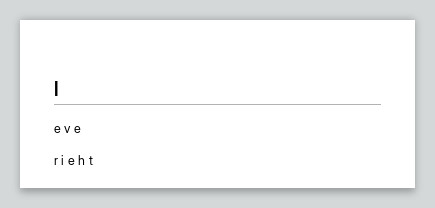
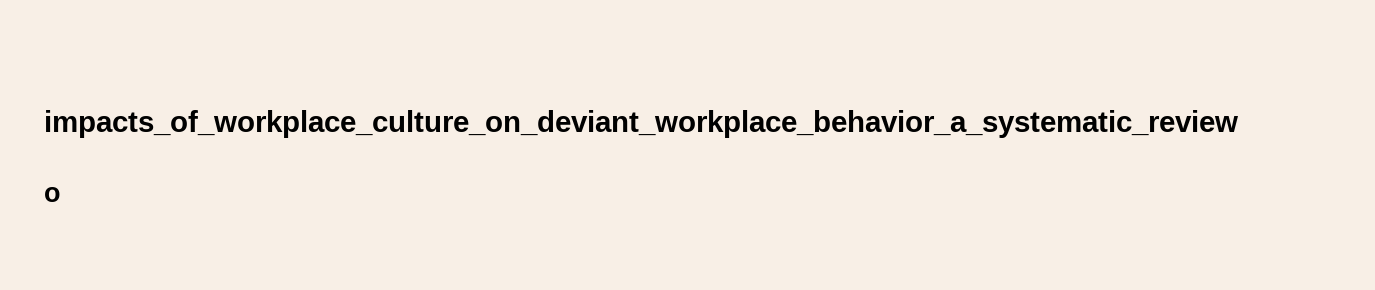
- l
- e v e
- r i e h t
+ impacts_of_workplace_culture_on_deviant_workplace_behavior_a_systematic_review
+ o

